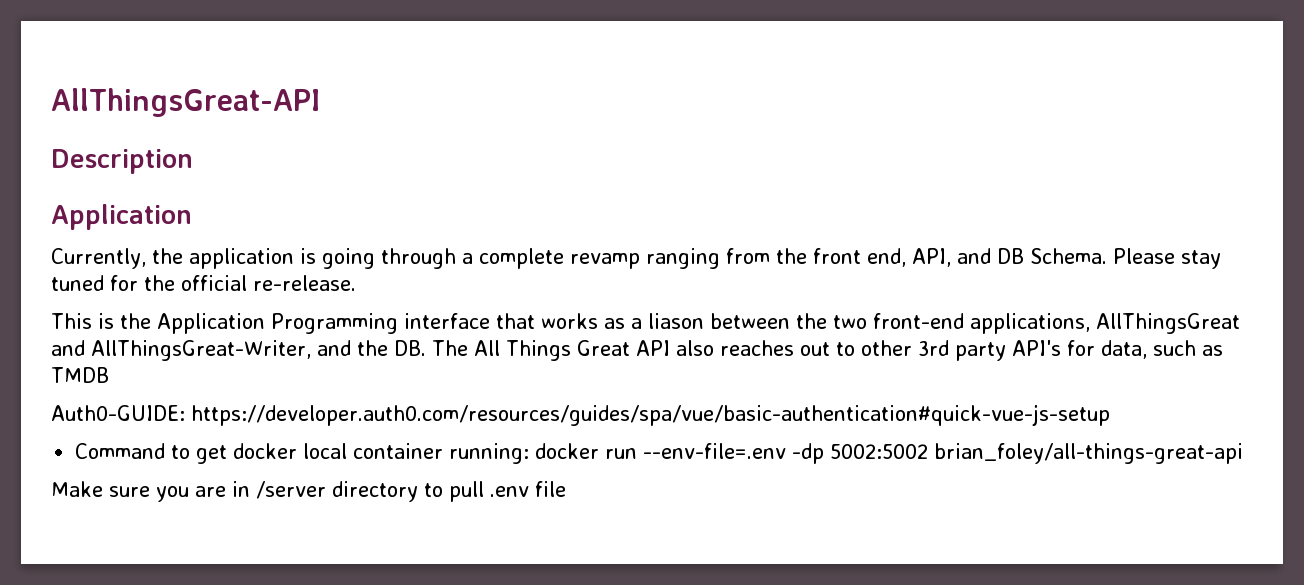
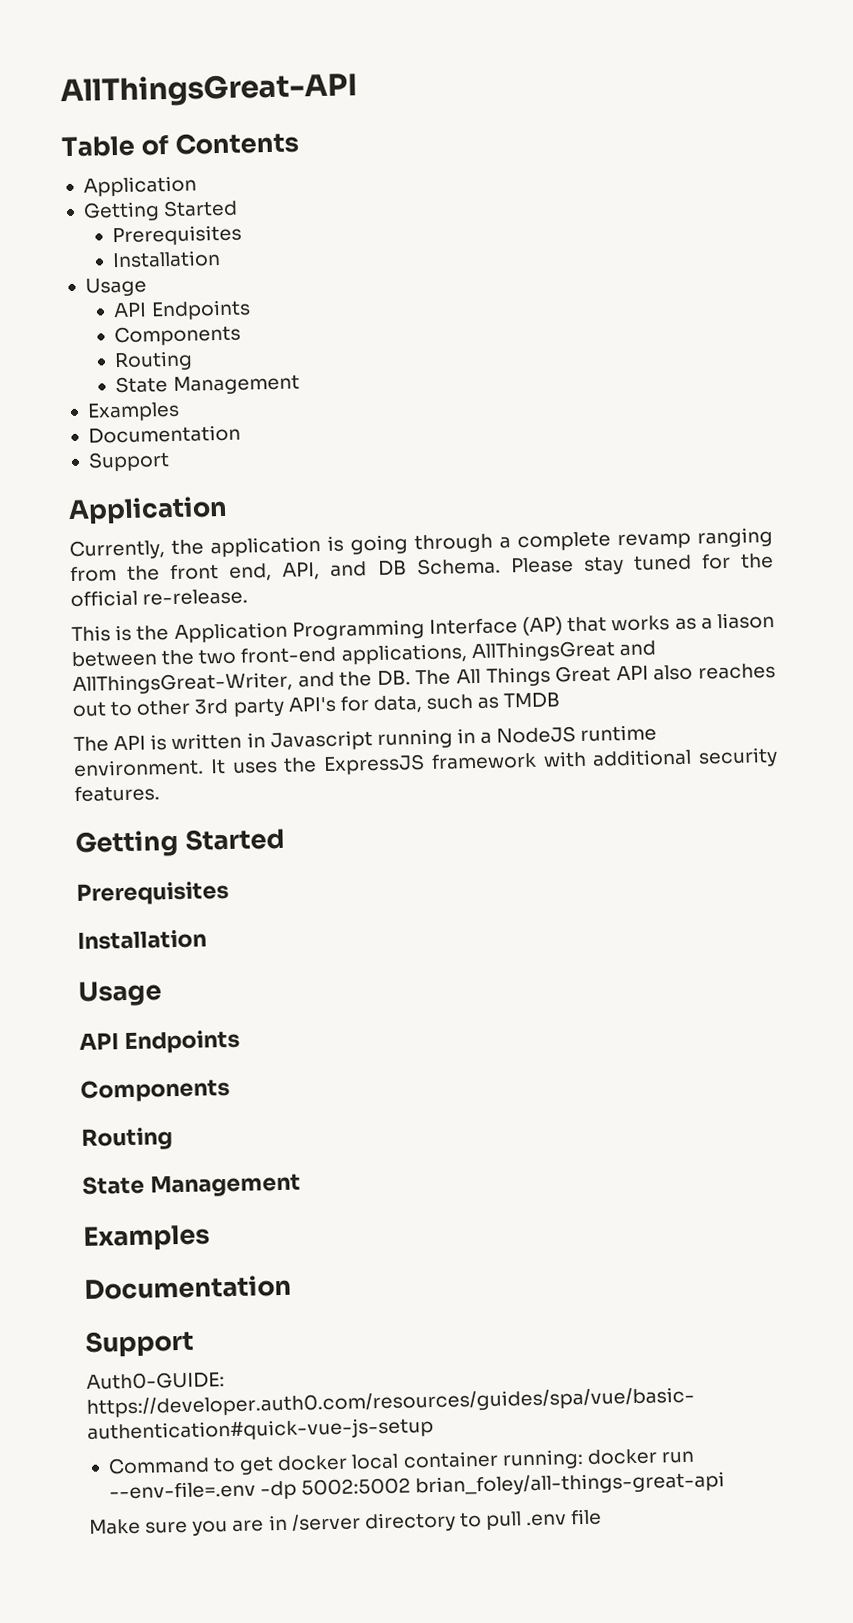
- Description
+ Table of Contents
+ Application
+ Getting Started
+ Prerequisites
+ Installation
+ Usage
+ API Endpoints
+ Components
+ Routing
+ State Management
+ Examples
+ Documentation
+ Support
- This is the Application Programming interface that works as a liason between the two front-end applications, AllThingsGreat and AllThingsGreat-Writer, and the DB. The All Things Great API also reaches out to other 3rd party API's for data, such as TMDB
+ This is the Application Programming Interface (AP) that works as a liason between the two front-end applications, AllThingsGreat and AllThingsGreat-Writer, and the DB. The All Things Great API also reaches out to other 3rd party API's for data, such as TMDB
+ The API is written in Javascript running in a NodeJS runtime environment. It uses the ExpressJS framework with additional security features.
+ Getting Started
+ Prerequisites
+ Installation
+ Usage
+ API Endpoints
+ Components
+ Routing
+ State Management
+ Examples
+ Documentation
+ Support

